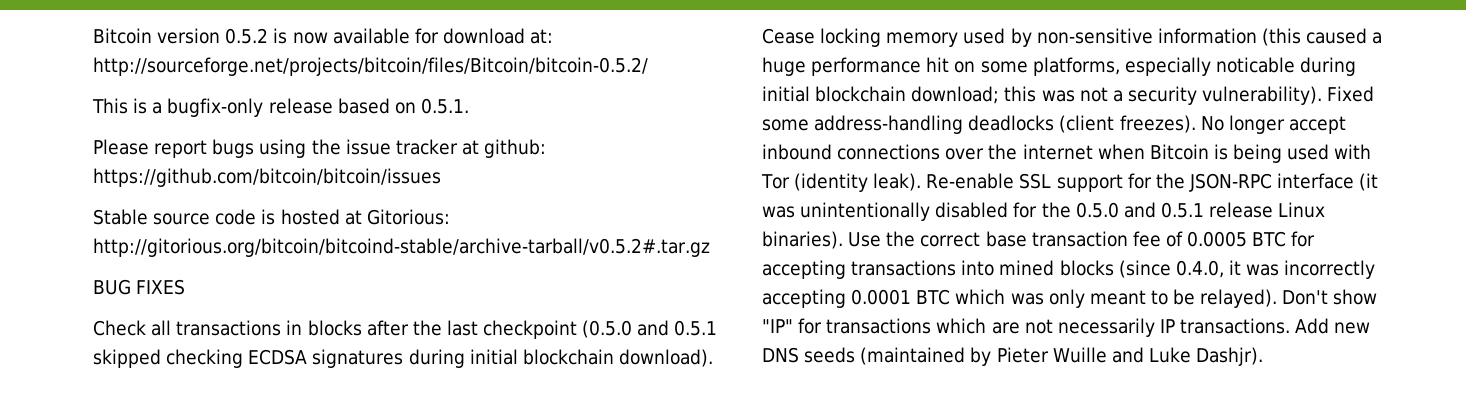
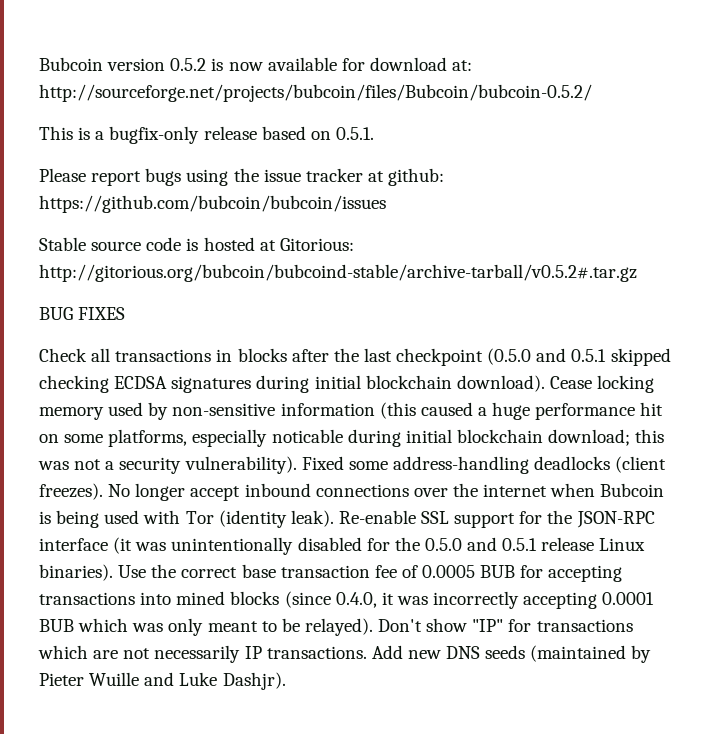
- Bitcoin version 0.5.2 is now available for download at: http://sourceforge.net/projects/bitcoin/files/Bitcoin/bitcoin-0.5.2/
+ Bubcoin version 0.5.2 is now available for download at: http://sourceforge.net/projects/bubcoin/files/Bubcoin/bubcoin-0.5.2/
- Please report bugs using the issue tracker at github: https://github.com/bitcoin/bitcoin/issues
+ Please report bugs using the issue tracker at github: https://github.com/bubcoin/bubcoin/issues
- Stable source code is hosted at Gitorious: http://gitorious.org/bitcoin/bitcoind-stable/archive-tarball/v0.5.2#.tar.gz
+ Stable source code is hosted at Gitorious: http://gitorious.org/bubcoin/bubcoind-stable/archive-tarball/v0.5.2#.tar.gz
- No longer accept inbound connections over the internet when Bitcoin is being used with Tor (identity leak).
+ No longer accept inbound connections over the internet when Bubcoin is being used with Tor (identity leak).
- Use the correct base transaction fee of 0.0005 BTC for accepting transactions into mined blocks (since 0.4.0, it was incorrectly accepting 0.0001 BTC which was only meant to be relayed).
+ Use the correct base transaction fee of 0.0005 BUB for accepting transactions into mined blocks (since 0.4.0, it was incorrectly accepting 0.0001 BUB which was only meant to be relayed).

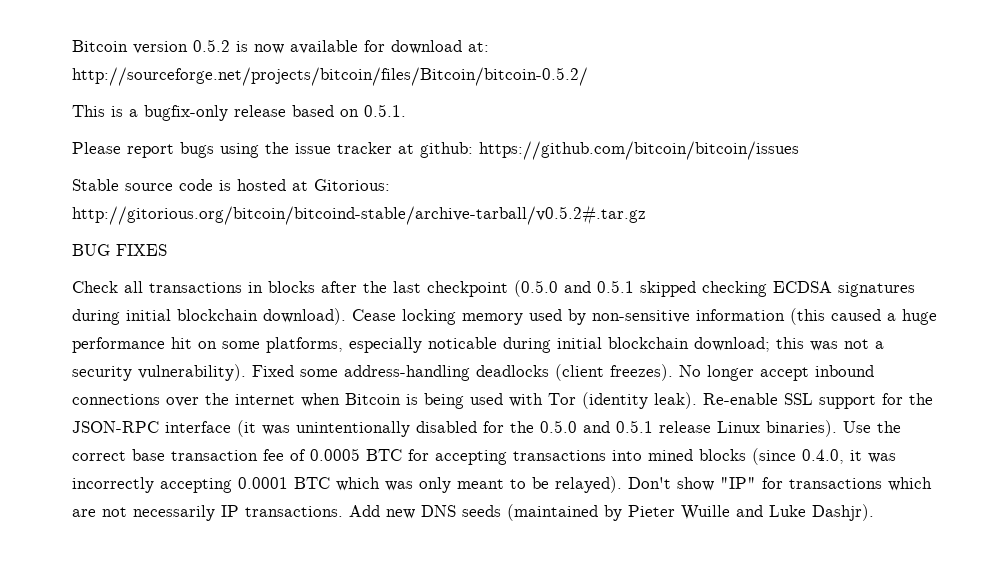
- Bubcoin version 0.5.2 is now available for download at: http://sourceforge.net/projects/bubcoin/files/Bubcoin/bubcoin-0.5.2/
+ Bitcoin version 0.5.2 is now available for download at: http://sourceforge.net/projects/bitcoin/files/Bitcoin/bitcoin-0.5.2/
- Please report bugs using the issue tracker at github: https://github.com/bubcoin/bubcoin/issues
+ Please report bugs using the issue tracker at github: https://github.com/bitcoin/bitcoin/issues
- Stable source code is hosted at Gitorious: http://gitorious.org/bubcoin/bubcoind-stable/archive-tarball/v0.5.2#.tar.gz
+ Stable source code is hosted at Gitorious: http://gitorious.org/bitcoin/bitcoind-stable/archive-tarball/v0.5.2#.tar.gz
- No longer accept inbound connections over the internet when Bubcoin is being used with Tor (identity leak).
+ No longer accept inbound connections over the internet when Bitcoin is being used with Tor (identity leak).
- Use the correct base transaction fee of 0.0005 BUB for accepting transactions into mined blocks (since 0.4.0, it was incorrectly accepting 0.0001 BUB which was only meant to be relayed).
+ Use the correct base transaction fee of 0.0005 BTC for accepting transactions into mined blocks (since 0.4.0, it was incorrectly accepting 0.0001 BTC which was only meant to be relayed).

